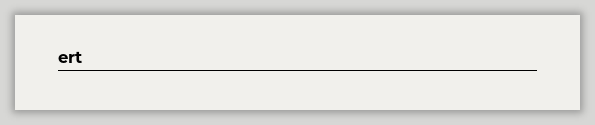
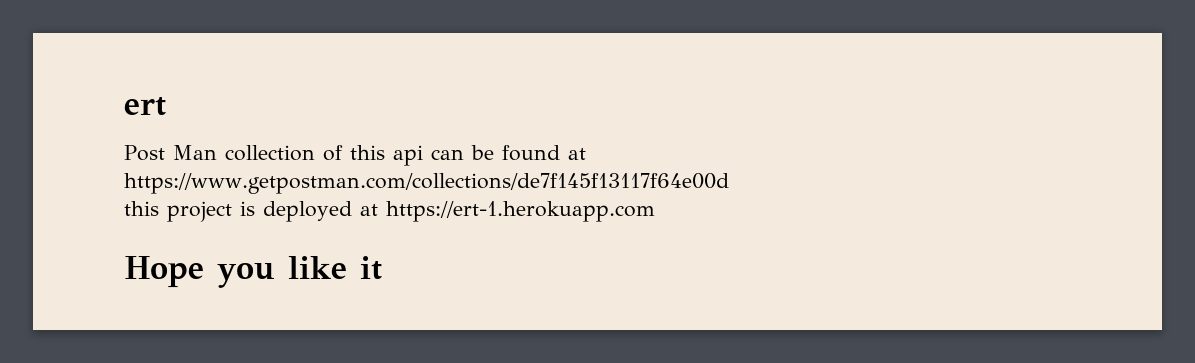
+ Post Man collection of this api can be found at https://www.getpostman.com/collections/de7f145f13117f64e00d
+ this project is deployed at https://ert-1.herokuapp.com
+ Hope you like it

